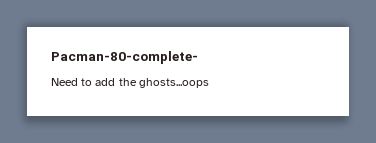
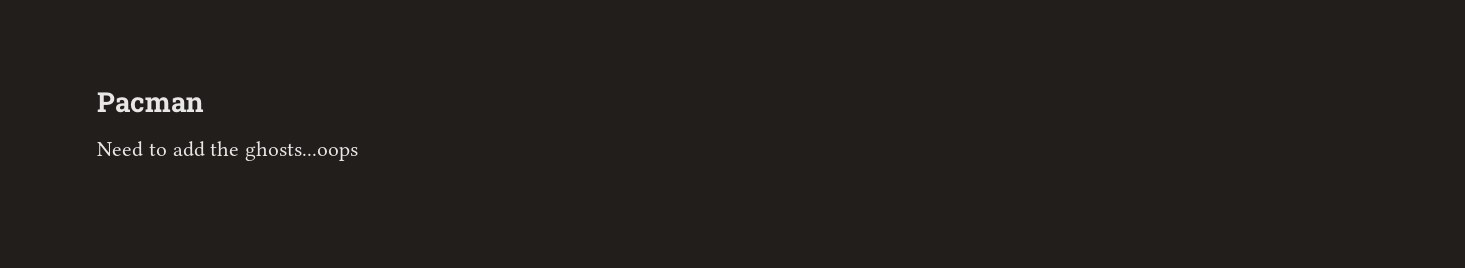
- Pacman-80-complete-
+ Pacman

